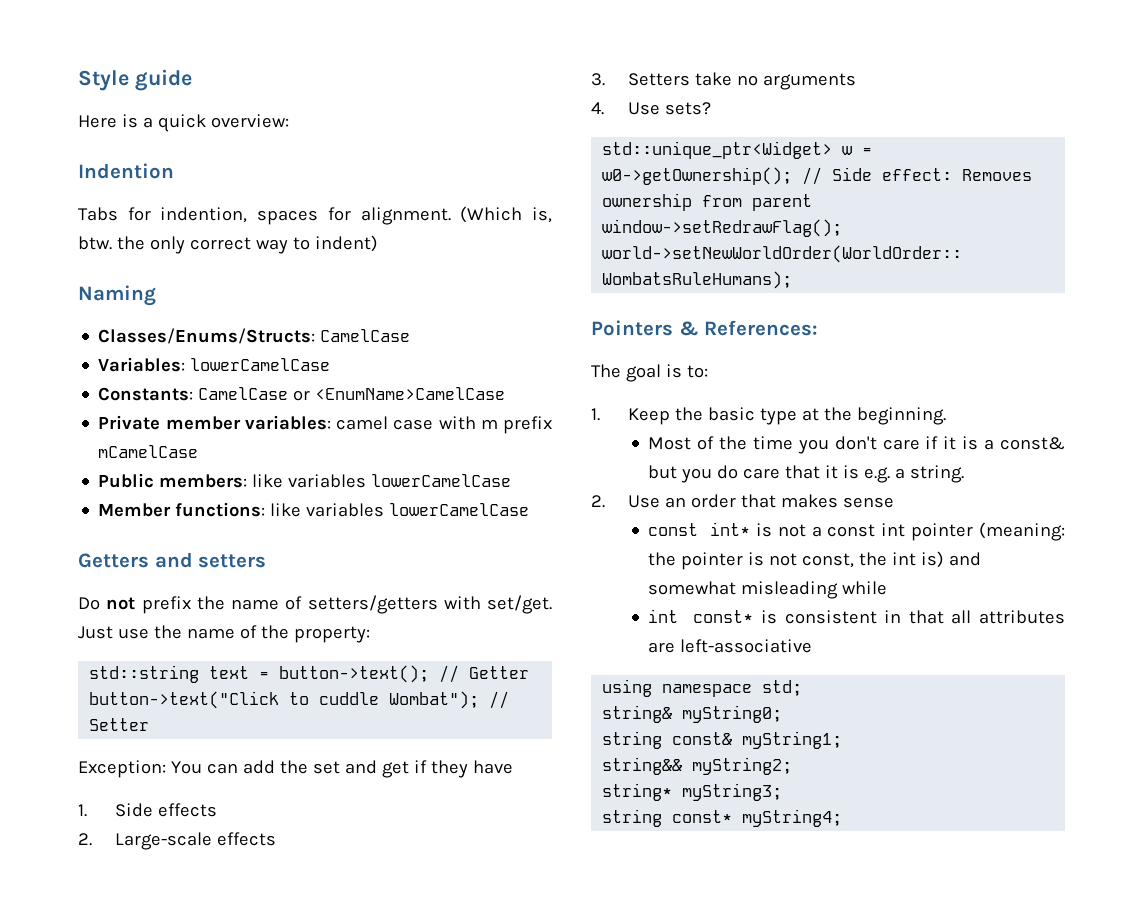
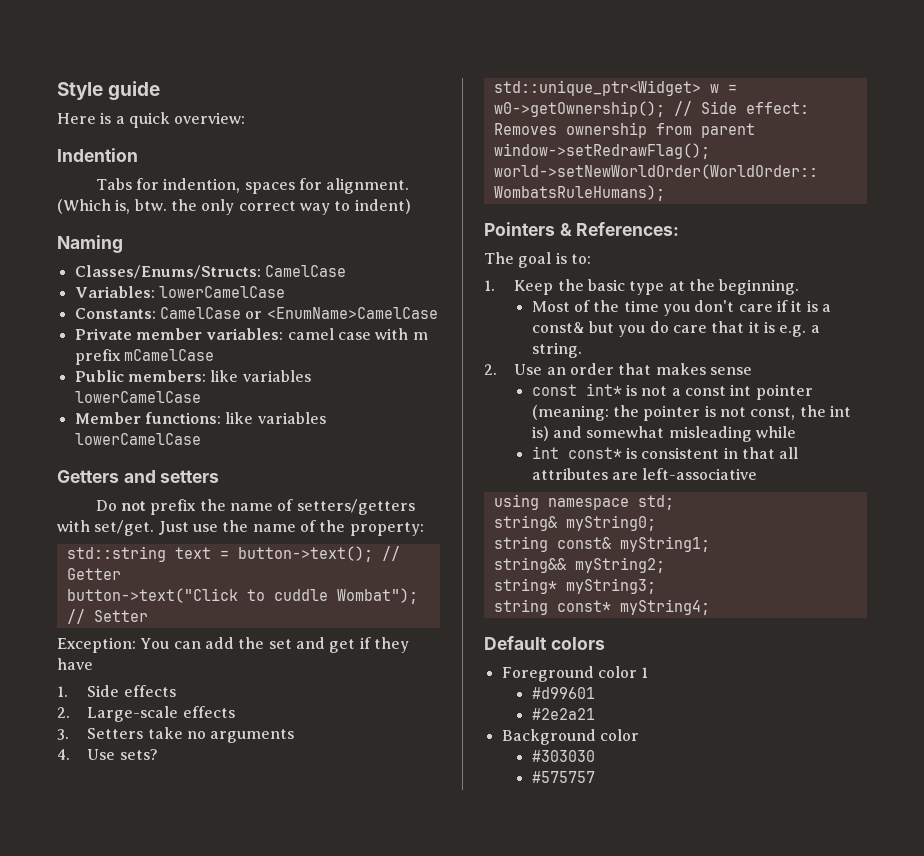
+ Default colors
+ Foreground color 1
+ #d99601
+ #2e2a21
+ Background color
+ #303030
+ #575757

